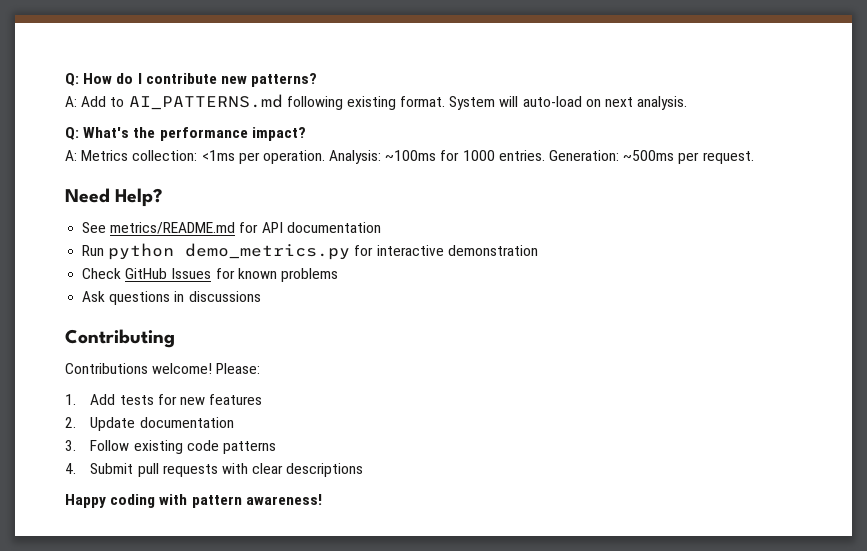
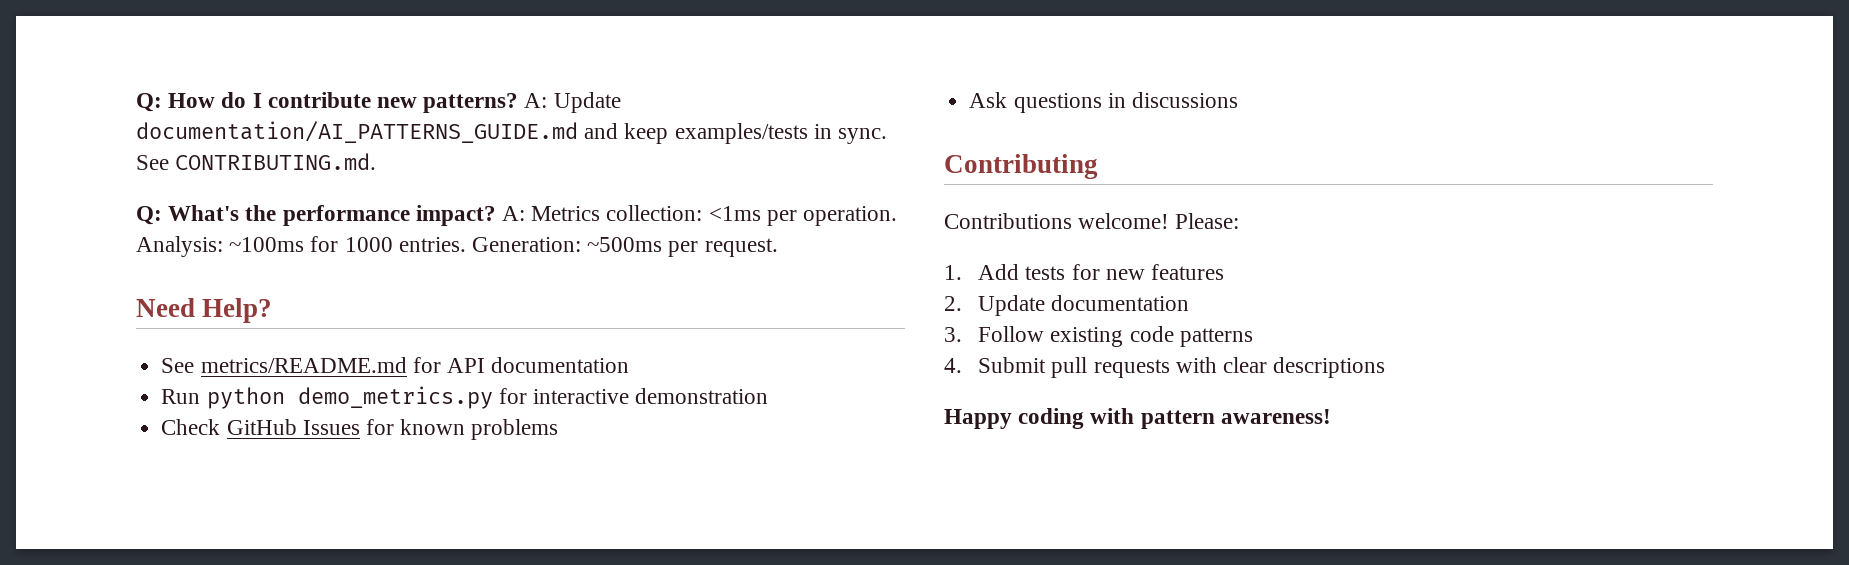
- Q: How do I contribute new patterns?
- A: Add to AI_PATTERNS.md following existing format. System will auto-load on next analysis.
+ Q: How do I contribute new patterns? A: Update documentation/AI_PATTERNS_GUIDE.md and keep examples/tests in sync. See CONTRIBUTING.md.
- Q: What's the performance impact?
- A: Metrics collection: <1ms per operation.
+ Q: What's the performance impact? A: Metrics collection: <1ms per operation.

